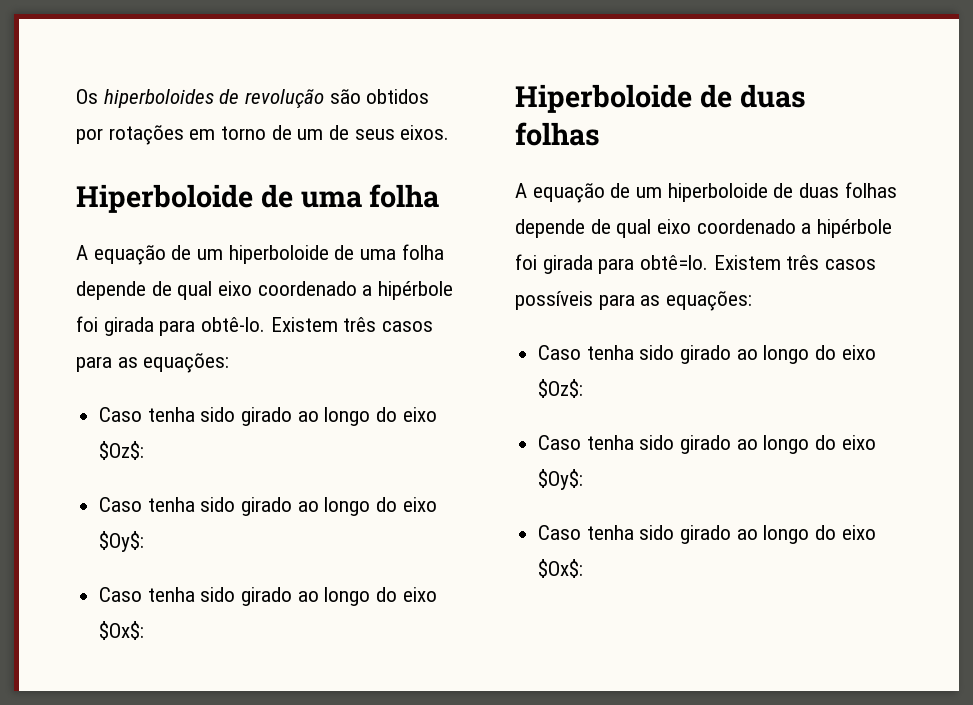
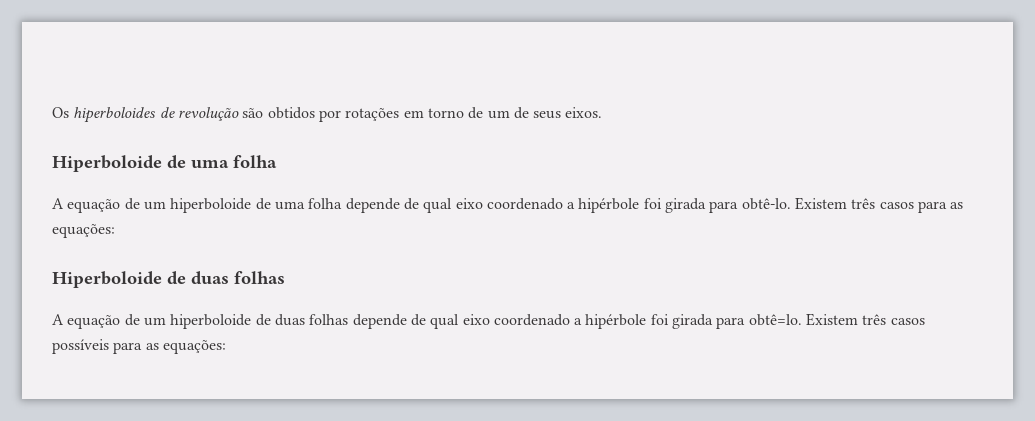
  Existem três casos para as equações:
- Caso tenha sido girado ao longo do eixo $Oz$:
- Caso tenha sido girado ao longo do eixo $Oy$:
- Caso tenha sido girado ao longo do eixo $Ox$:
  Existem três casos possíveis para as equações:
- Caso tenha sido girado ao longo do eixo $Oz$:
- Caso tenha sido girado ao longo do eixo $Oy$:
- Caso tenha sido girado ao longo do eixo $Ox$:

